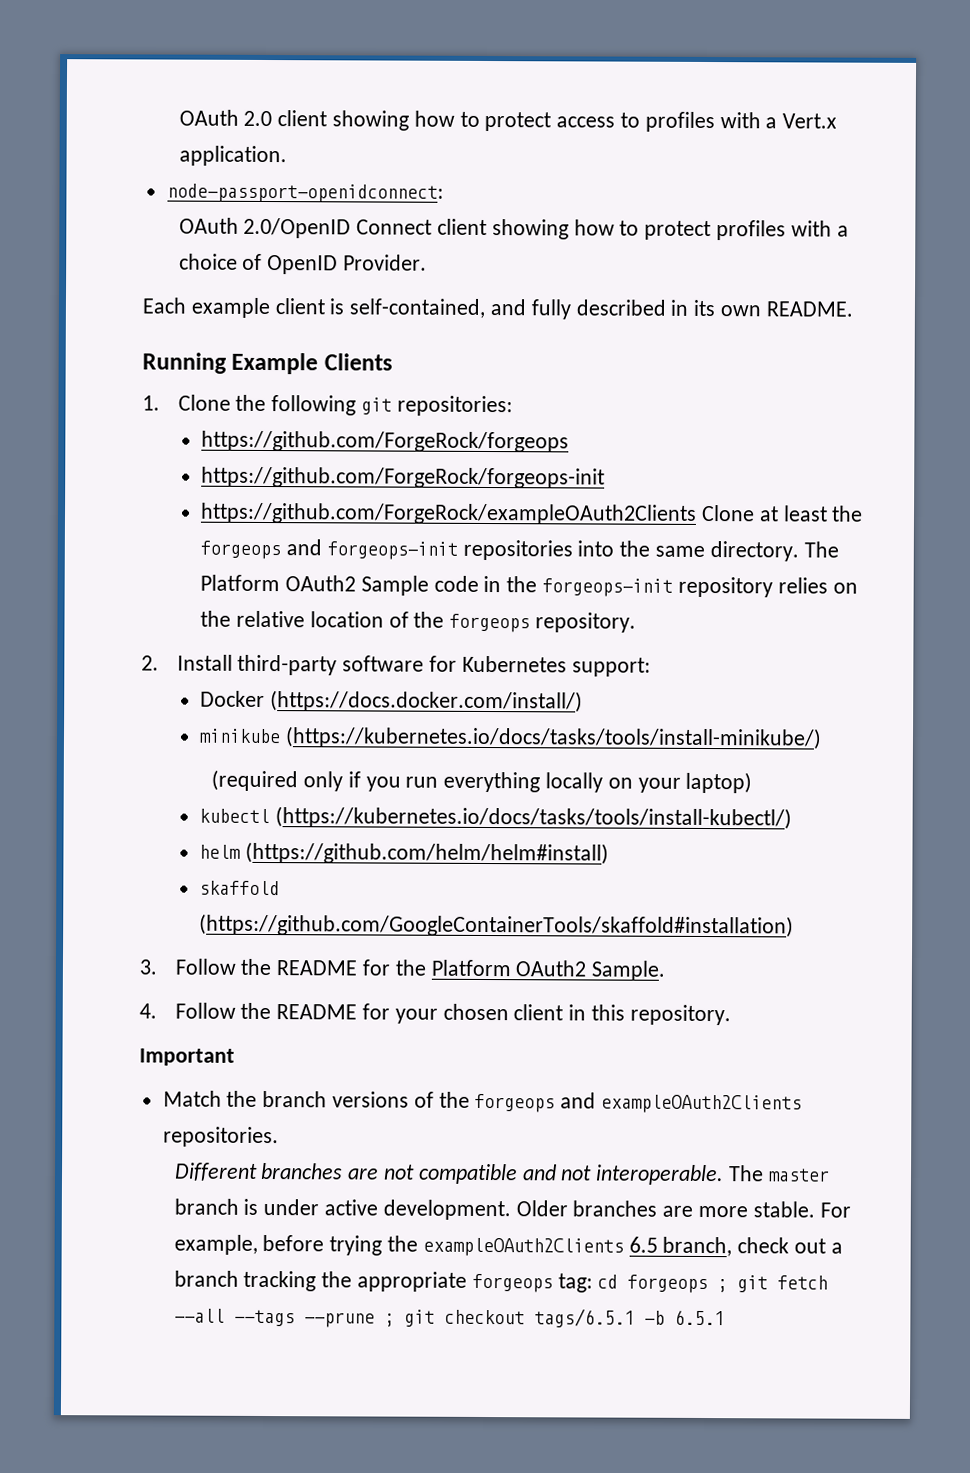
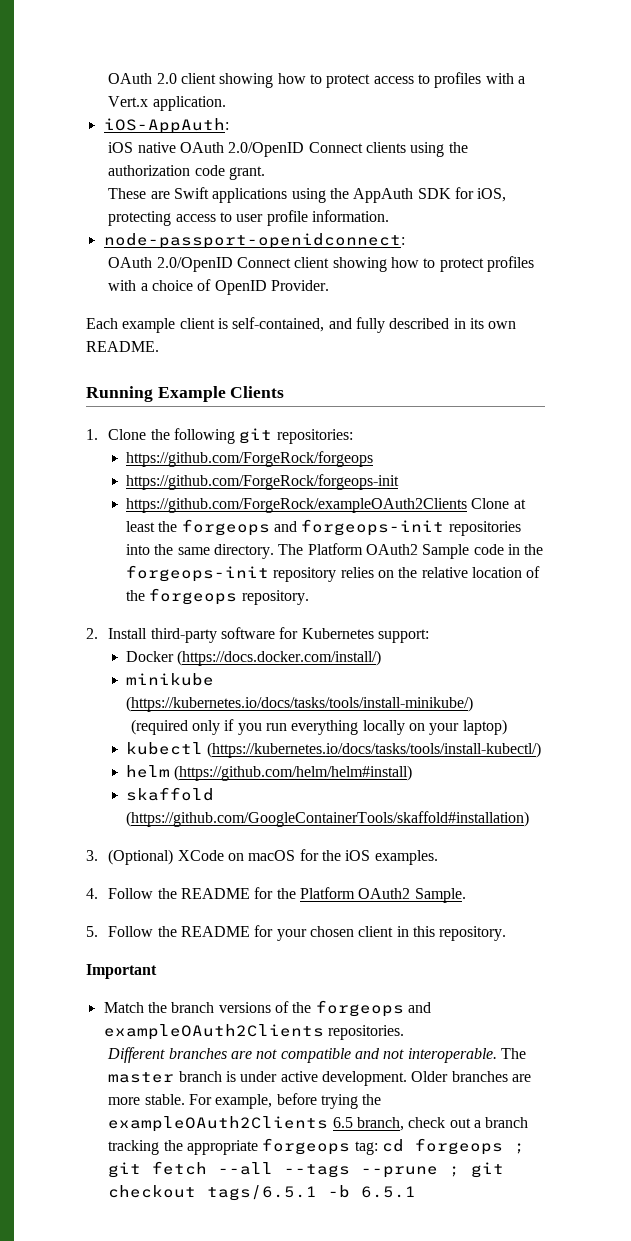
+ iOS-AppAuth:
+ iOS native OAuth 2.0/OpenID Connect clients using the authorization code grant.
+ These are Swift applications using the AppAuth SDK for iOS, protecting access to user profile information.
- 3. Follow the README for the Platform OAuth2 Sample.
+ 3. (Optional) XCode on macOS for the iOS examples.
+ 4. Follow the README for the Platform OAuth2 Sample.
- 4. Follow the README for your chosen client in this repository.
+ 5. Follow the README for your chosen client in this repository.

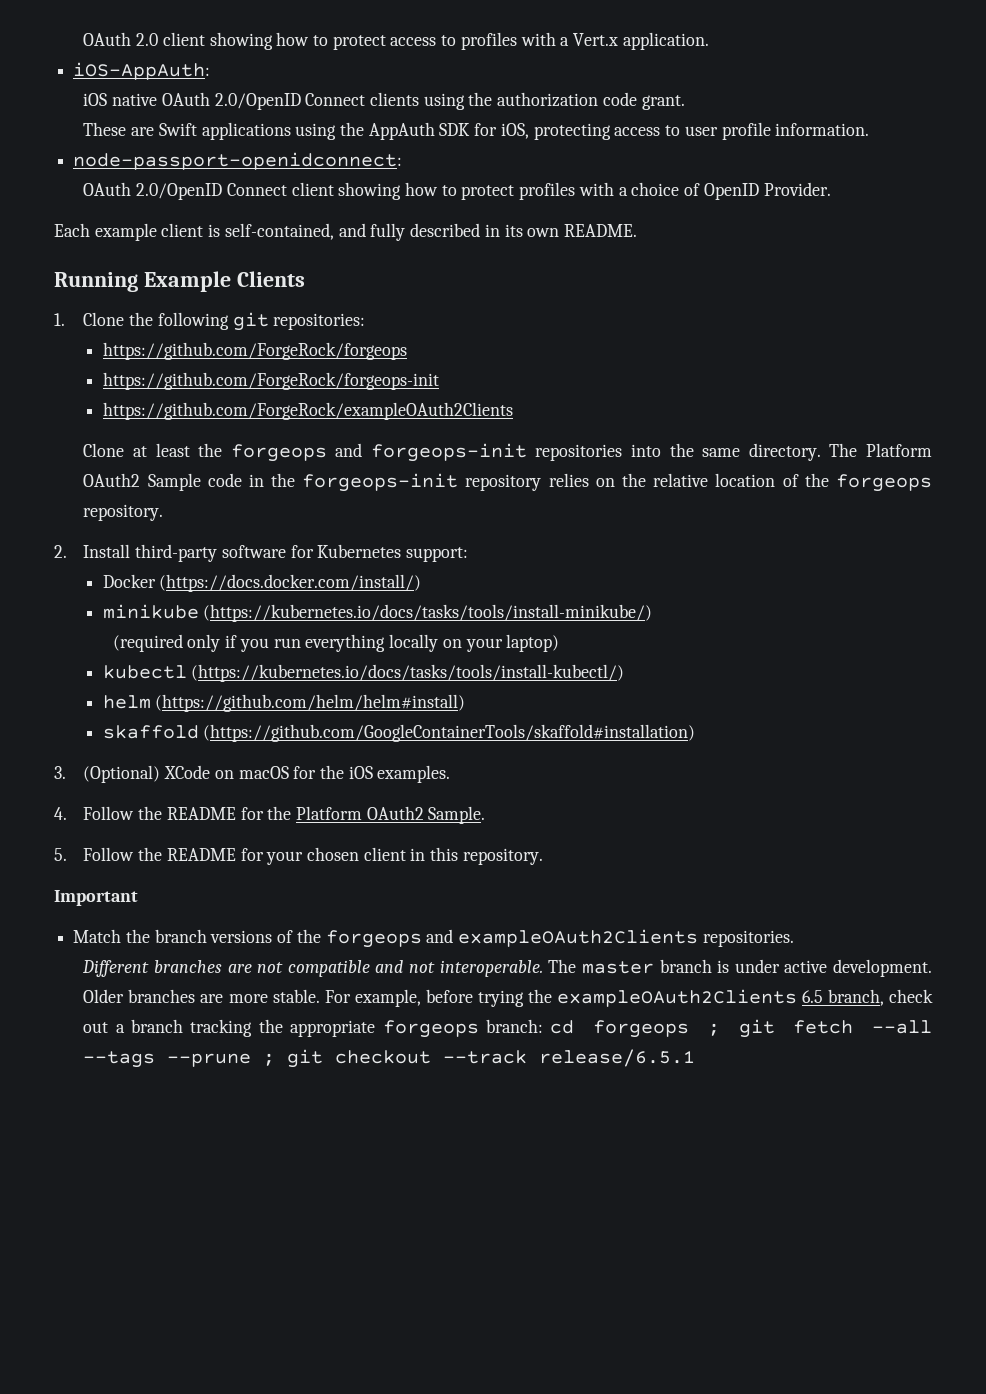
- https://github.com/ForgeRock/exampleOAuth2Clients Clone at least the forgeops and forgeops-init repositories into the same directory.
+ https://github.com/ForgeRock/exampleOAuth2Clients
+ Clone at least the forgeops and forgeops-init repositories into the same directory.
- For example, before trying the exampleOAuth2Clients 6.5 branch, check out a branch tracking the appropriate forgeops tag: cd forgeops ; git fetch --all --tags --prune ; git checkout tags/6.5.1 -b 6.5.1
+ For example, before trying the exampleOAuth2Clients 6.5 branch, check out a branch tracking the appropriate forgeops branch: cd forgeops ; git fetch --all --tags --prune ; git checkout --track release/6.5.1

